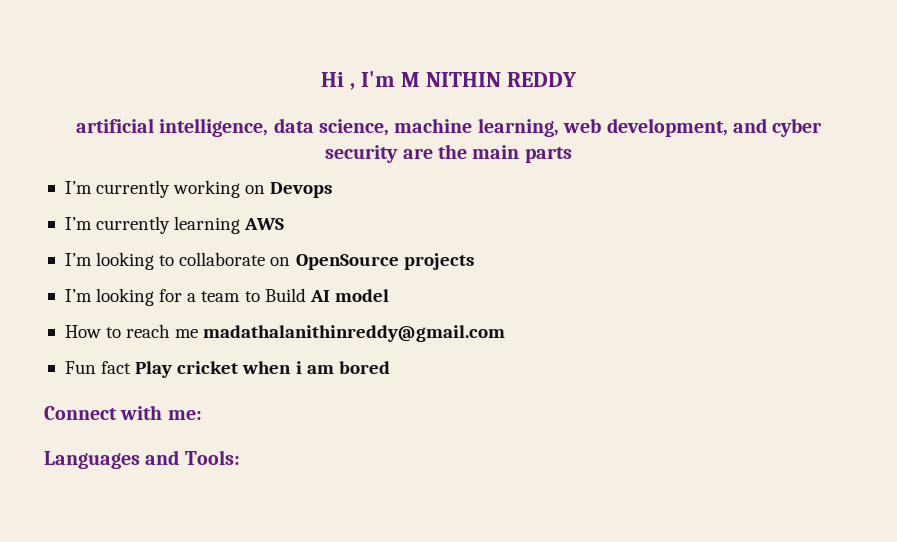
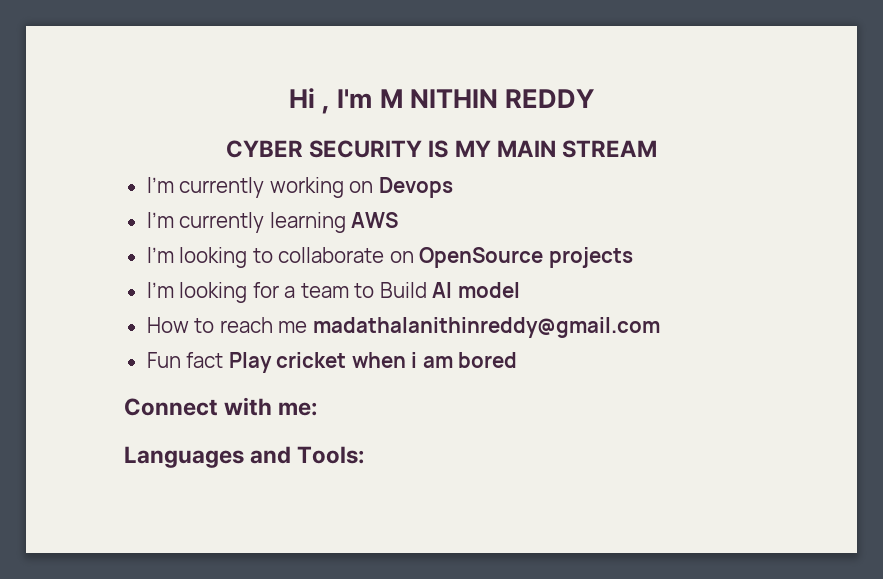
- artificial intelligence, data science, machine learning, web development, and cyber security are the main parts
+ CYBER SECURITY IS MY MAIN STREAM

